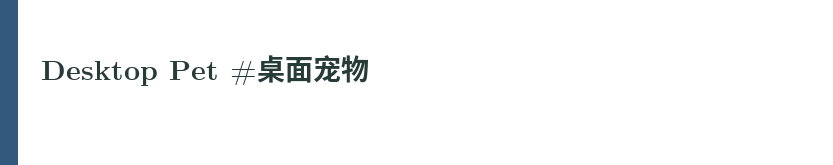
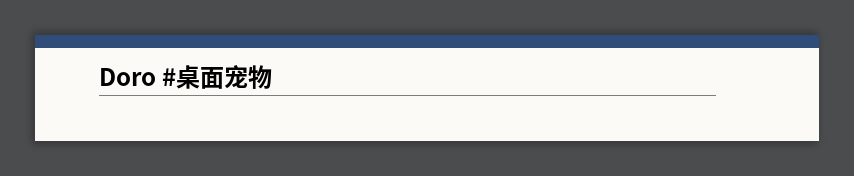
- Desktop Pet #桌面宠物
+ Doro #桌面宠物

